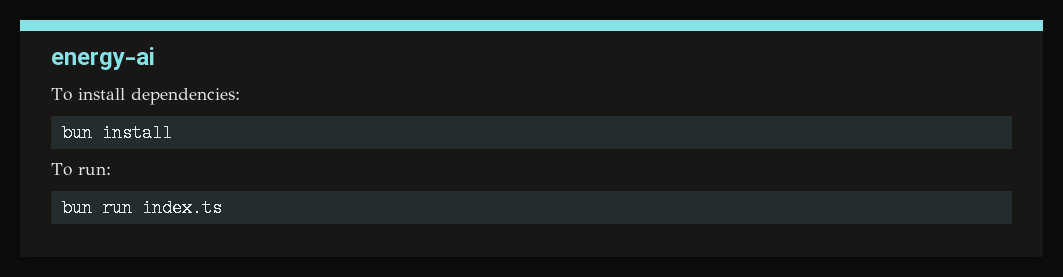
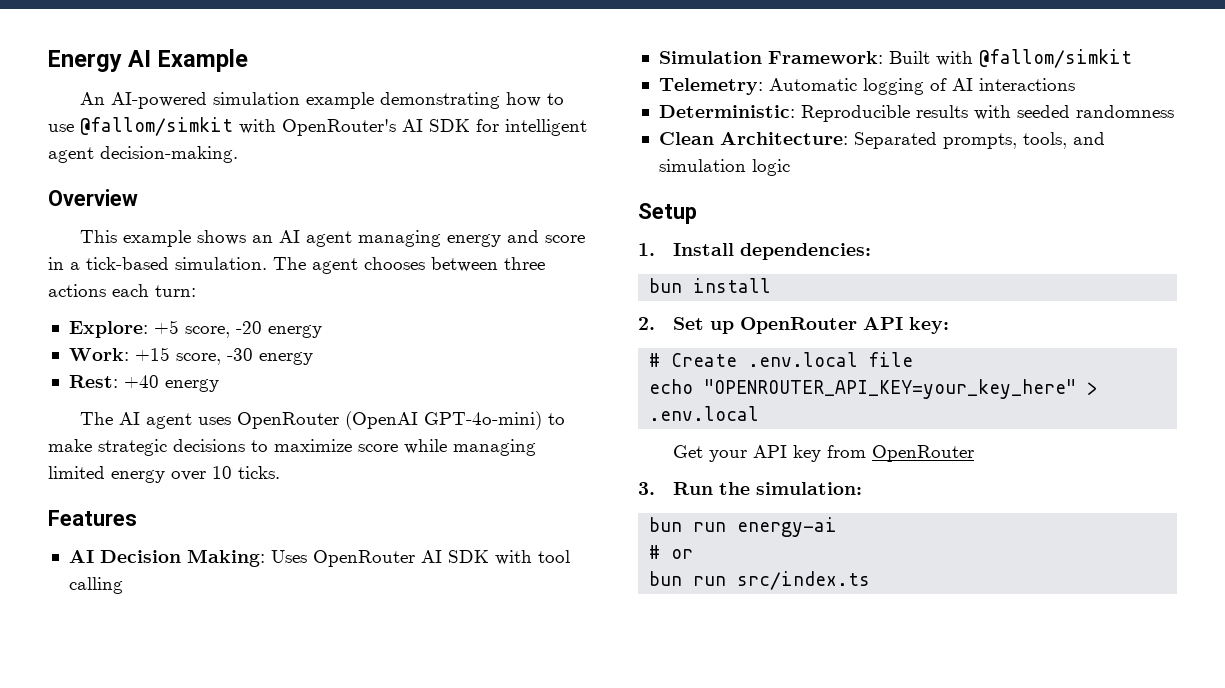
- energy-ai
- To install dependencies:
+ Energy AI Example
+ An AI-powered simulation example demonstrating how to use @fallom/simkit with OpenRouter's AI SDK for intelligent agent decision-making.
+ Overview
+ This example shows an AI agent managing energy and score in a tick-based simulation. The agent chooses between three actions each turn:
+ Explore: +5 score, -20 energy
+ Work: +15 score, -30 energy
+ Rest: +40 energy
+ The AI agent uses OpenRouter (OpenAI GPT-4o-mini) to make strategic decisions to maximize score while managing limited energy over 10 ticks.
+ Features
+ AI Decision Making: Uses OpenRouter AI SDK with tool calling
+ Simulation Framework: Built with @fallom/simkit
+ Telemetry: Automatic logging of AI interactions
+ Deterministic: Reproducible results with seeded randomness
+ Clean Architecture: Separated prompts, tools, and simulation logic
+ Setup
+ 1. Install dependencies:
  bun install
- To run:
- bun run index.ts
+ 2. Set up OpenRouter API key:
+ # Create .env.local file
+ echo "OPENROUTER_API_KEY=your_key_here" > .env.local
+ Get your API key from OpenRouter
+ 3. Run the simulation:
+ bun run energy-ai
+ # or
+ bun run src/index.ts

